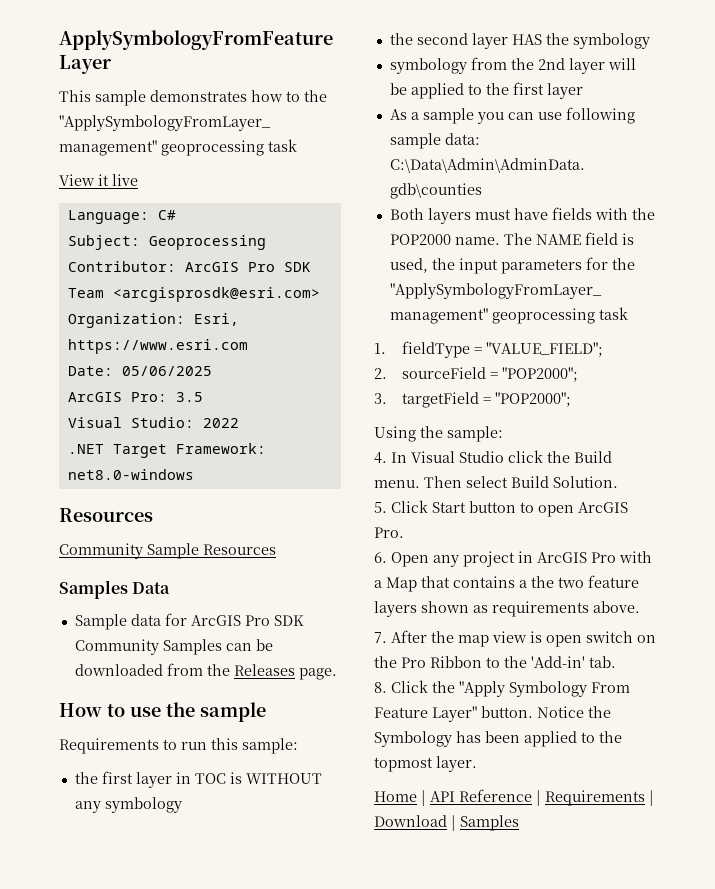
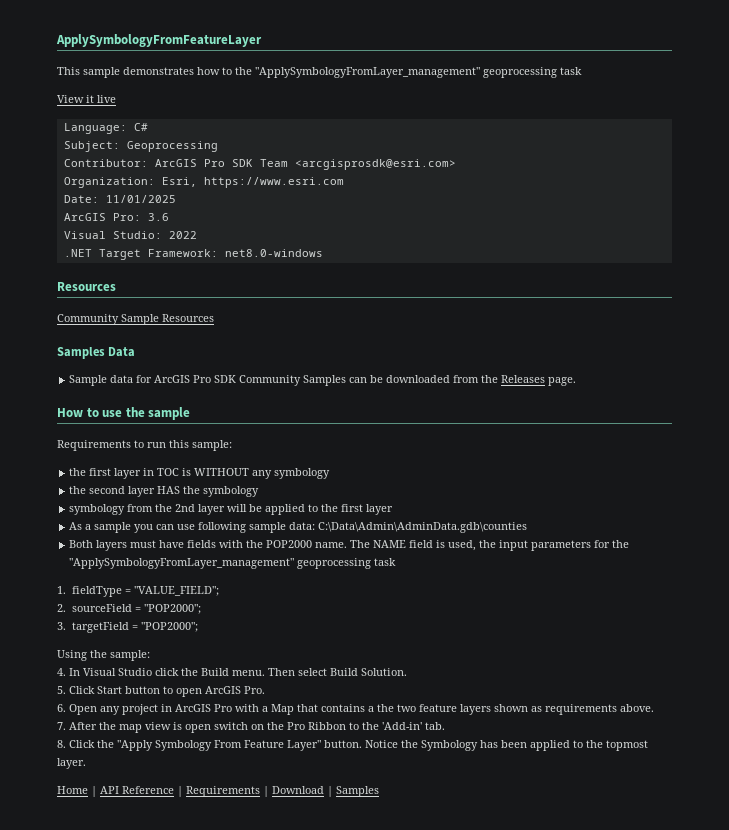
- Date: 05/06/2025
+ Date: 11/01/2025
- ArcGIS Pro: 3.5
+ ArcGIS Pro: 3.6

